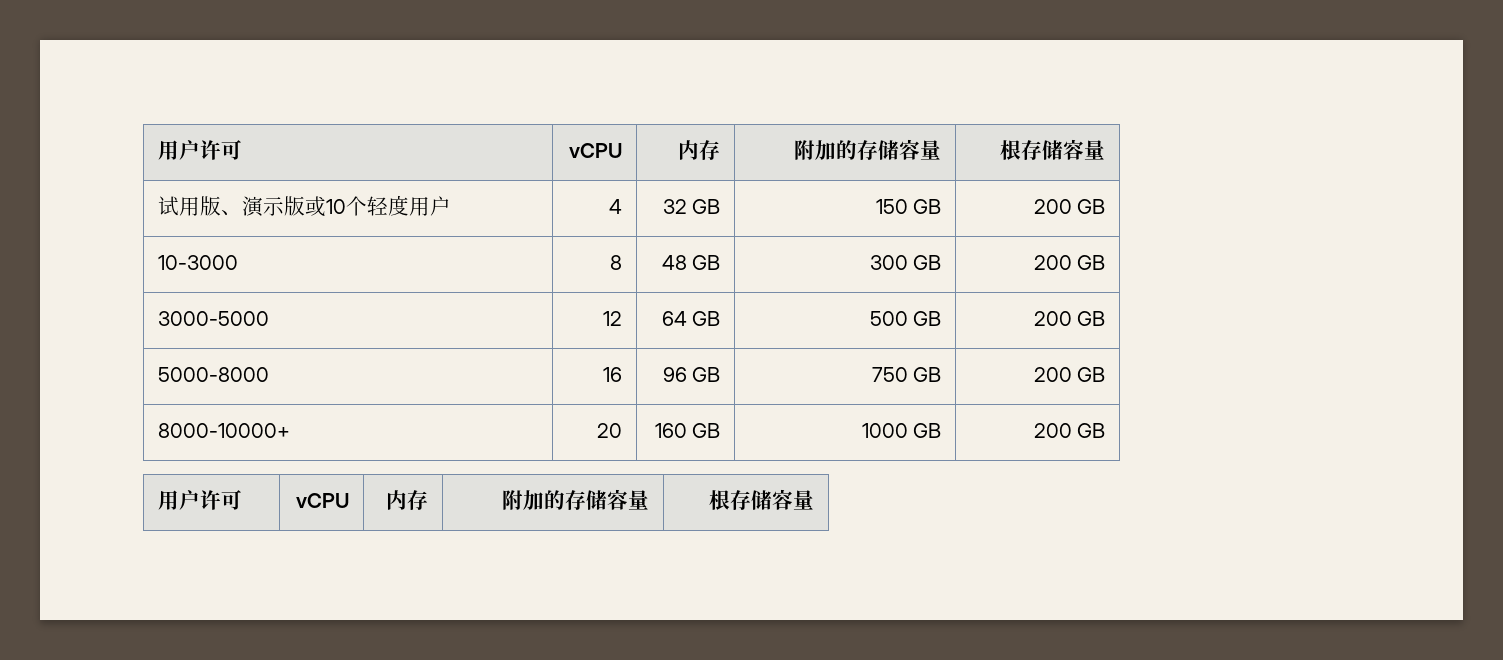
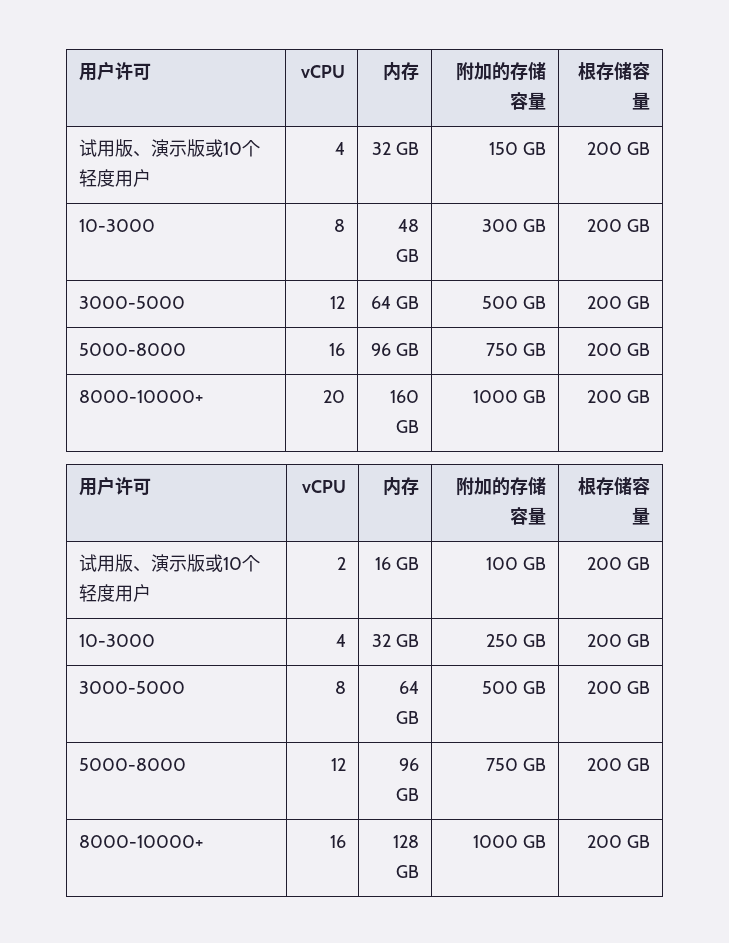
+ 试用版、演示版或10个轻度用户 | 2 | 16 GB | 100 GB | 200 GB
+ 10-3000 | 4 | 32 GB | 250 GB | 200 GB
+ 3000-5000 | 8 | 64 GB | 500 GB | 200 GB
+ 5000-8000 | 12 | 96 GB | 750 GB | 200 GB
+ 8000-10000+ | 16 | 128 GB | 1000 GB | 200 GB

